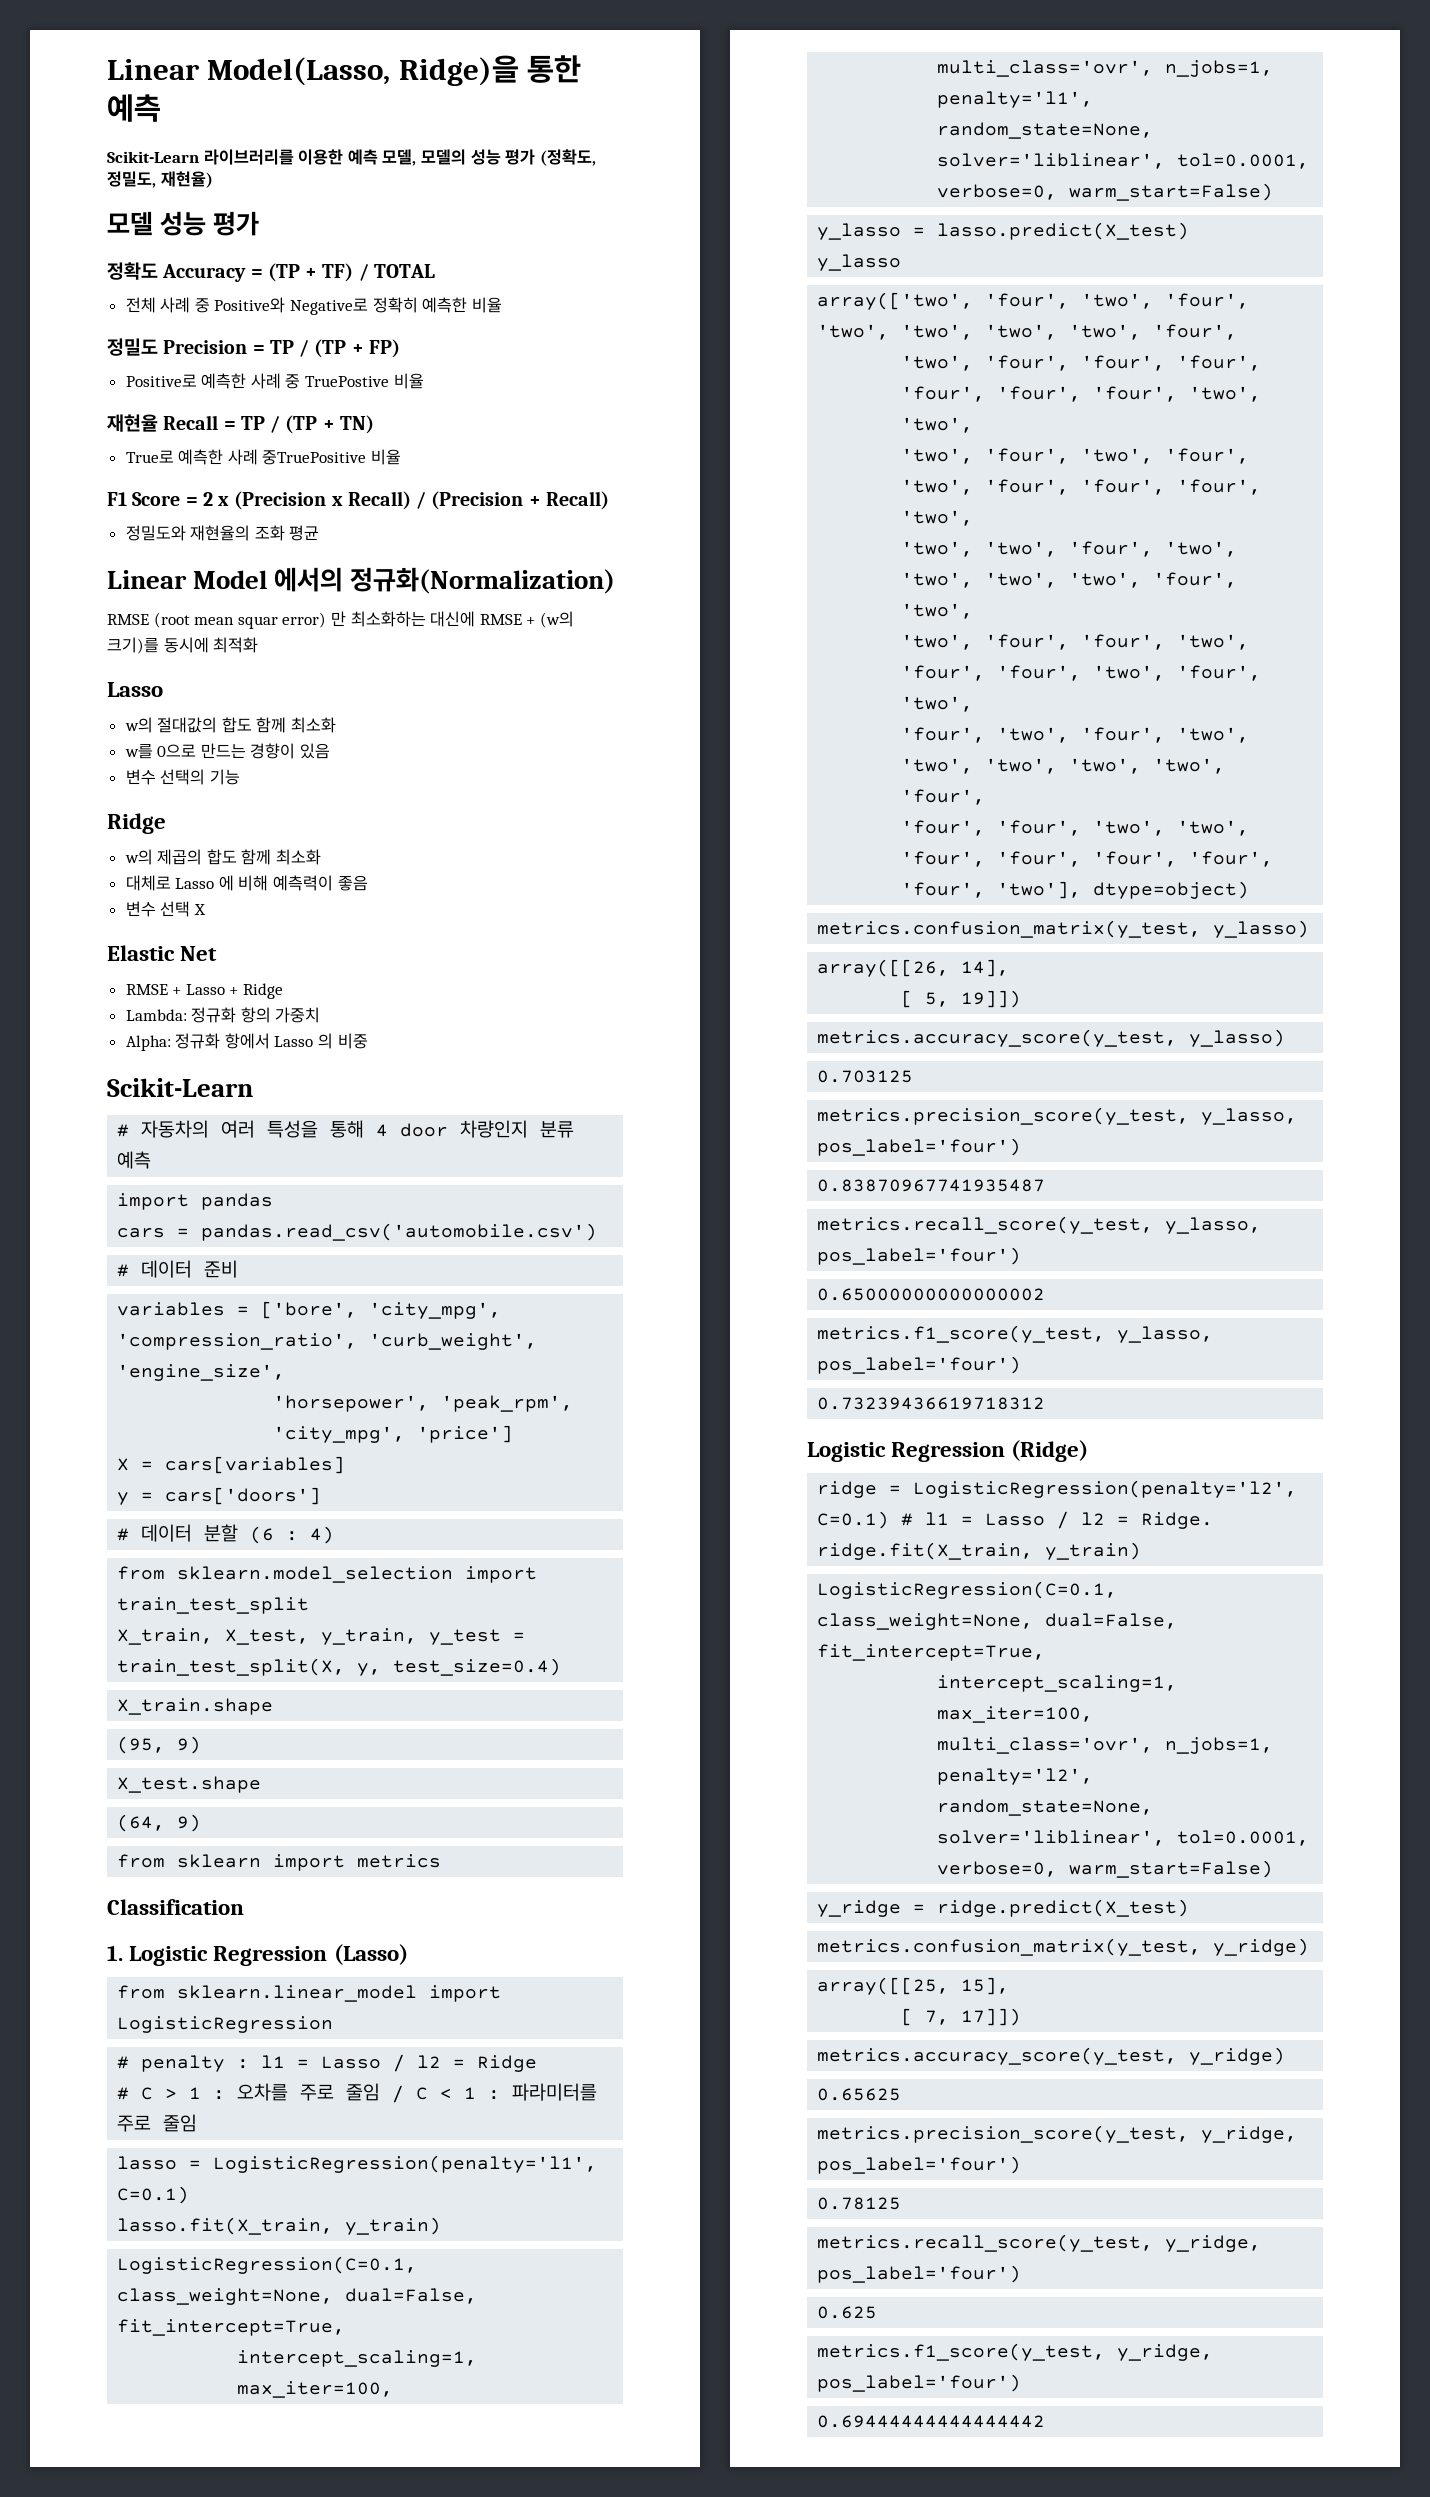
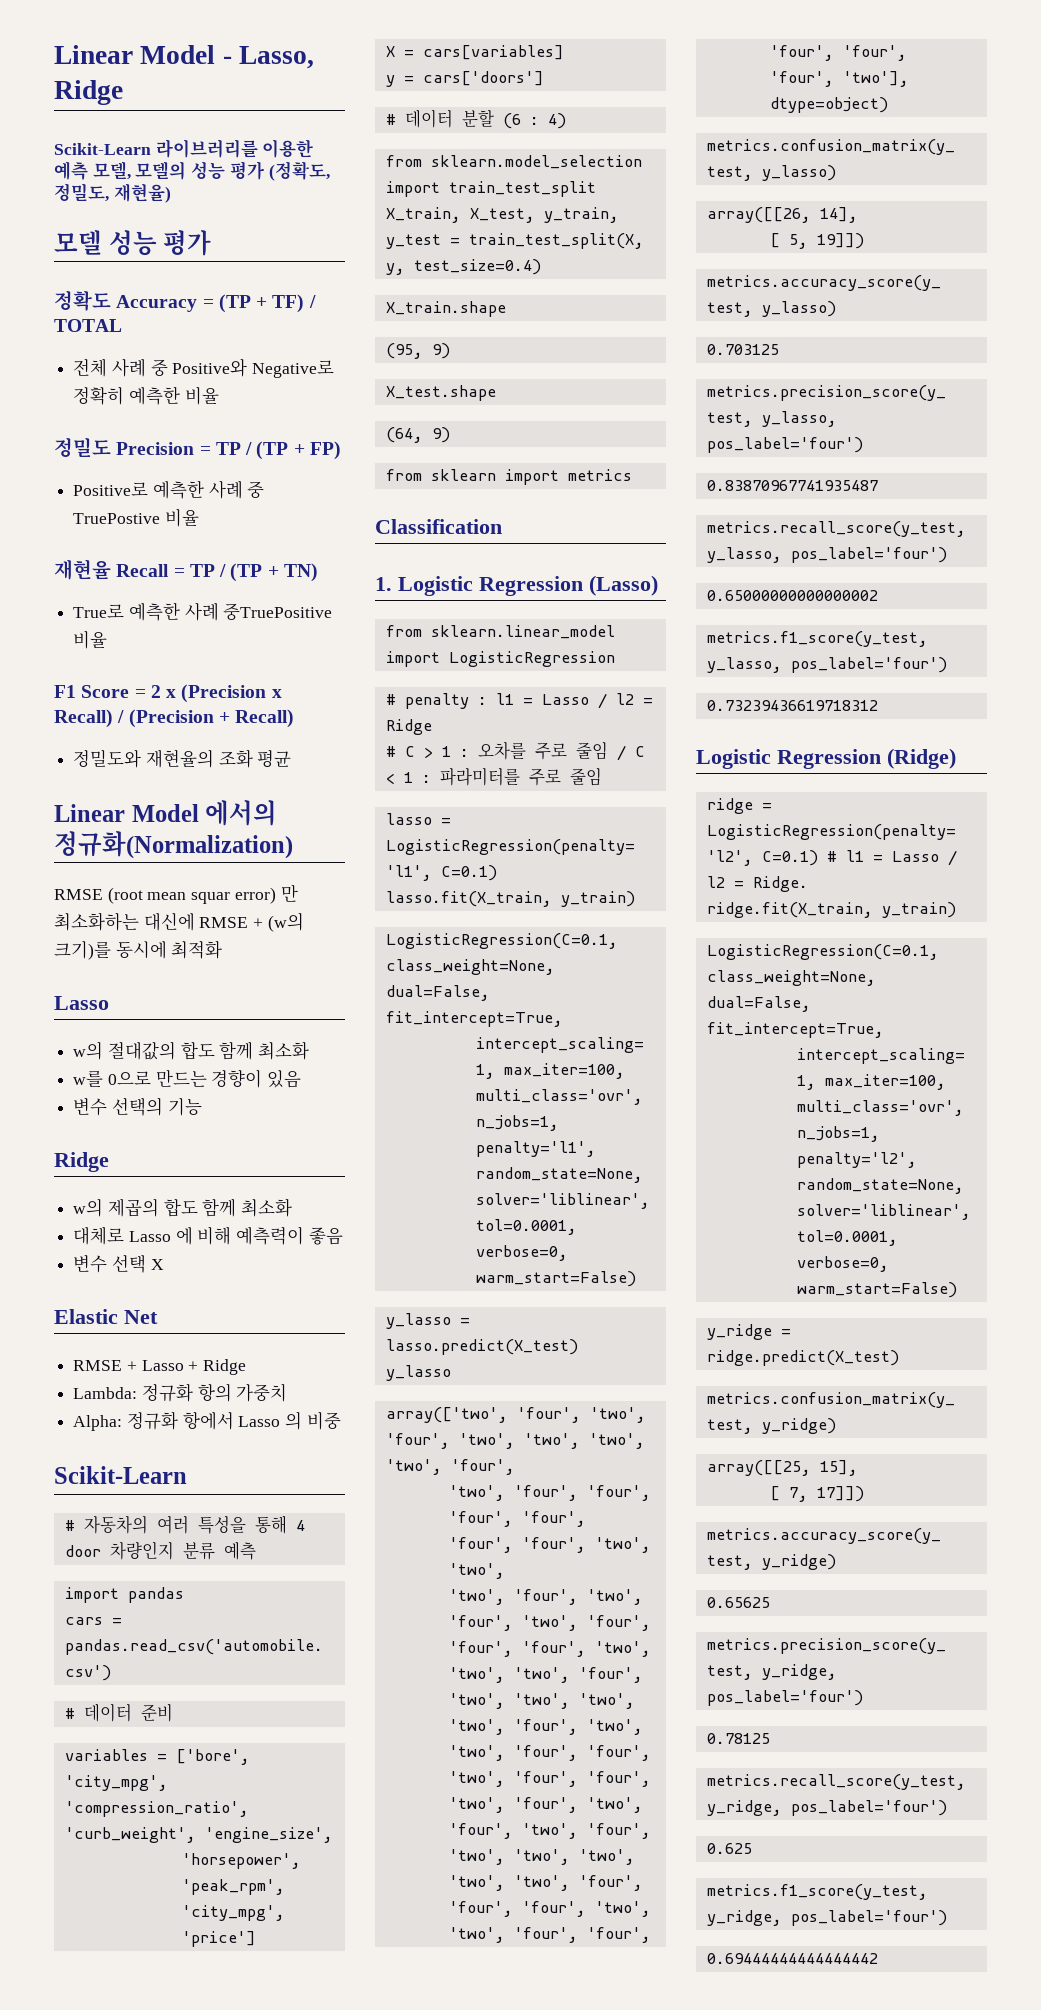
- Linear Model(Lasso, Ridge)을 통한 예측
+ Linear Model - Lasso, Ridge

